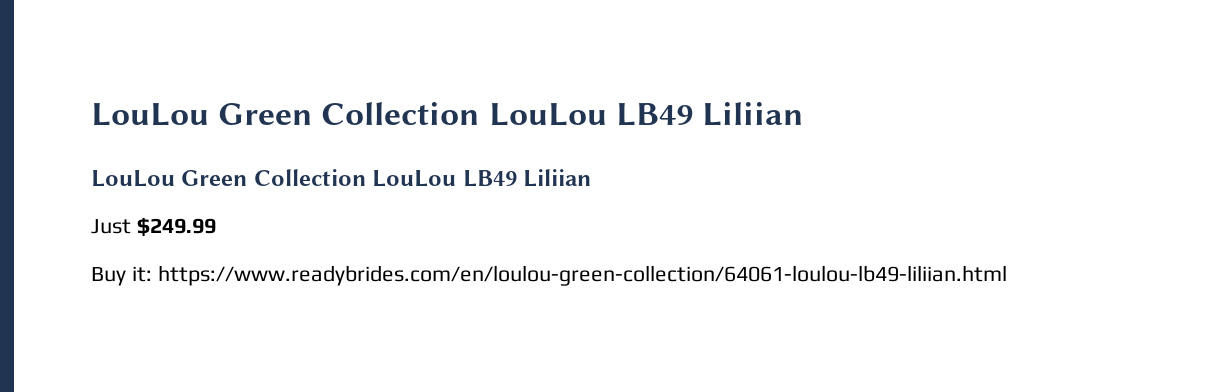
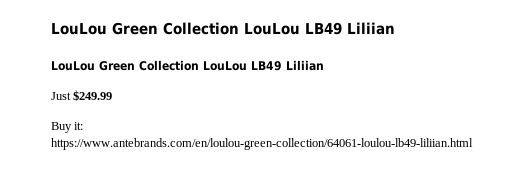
- Buy it: https://www.readybrides.com/en/loulou-green-collection/64061-loulou-lb49-liliian.html
+ Buy it: https://www.antebrands.com/en/loulou-green-collection/64061-loulou-lb49-liliian.html

